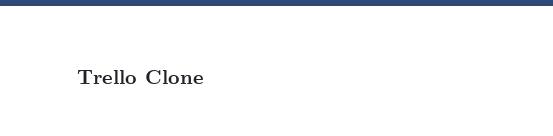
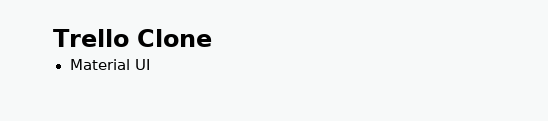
+ Material UI

